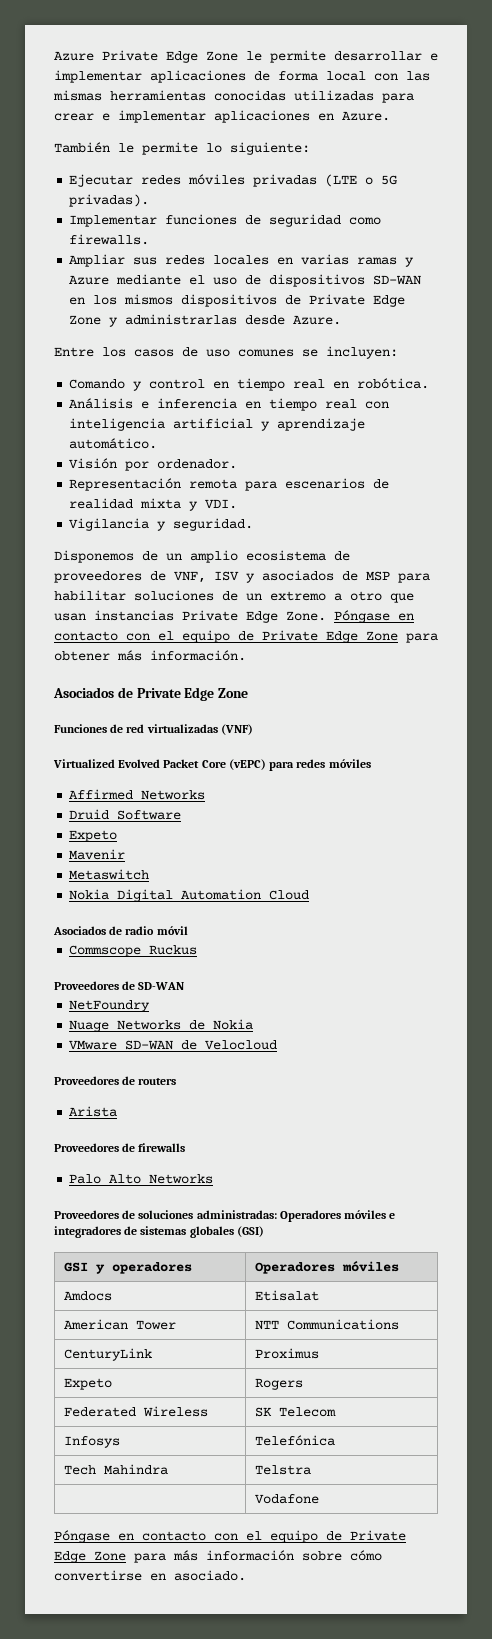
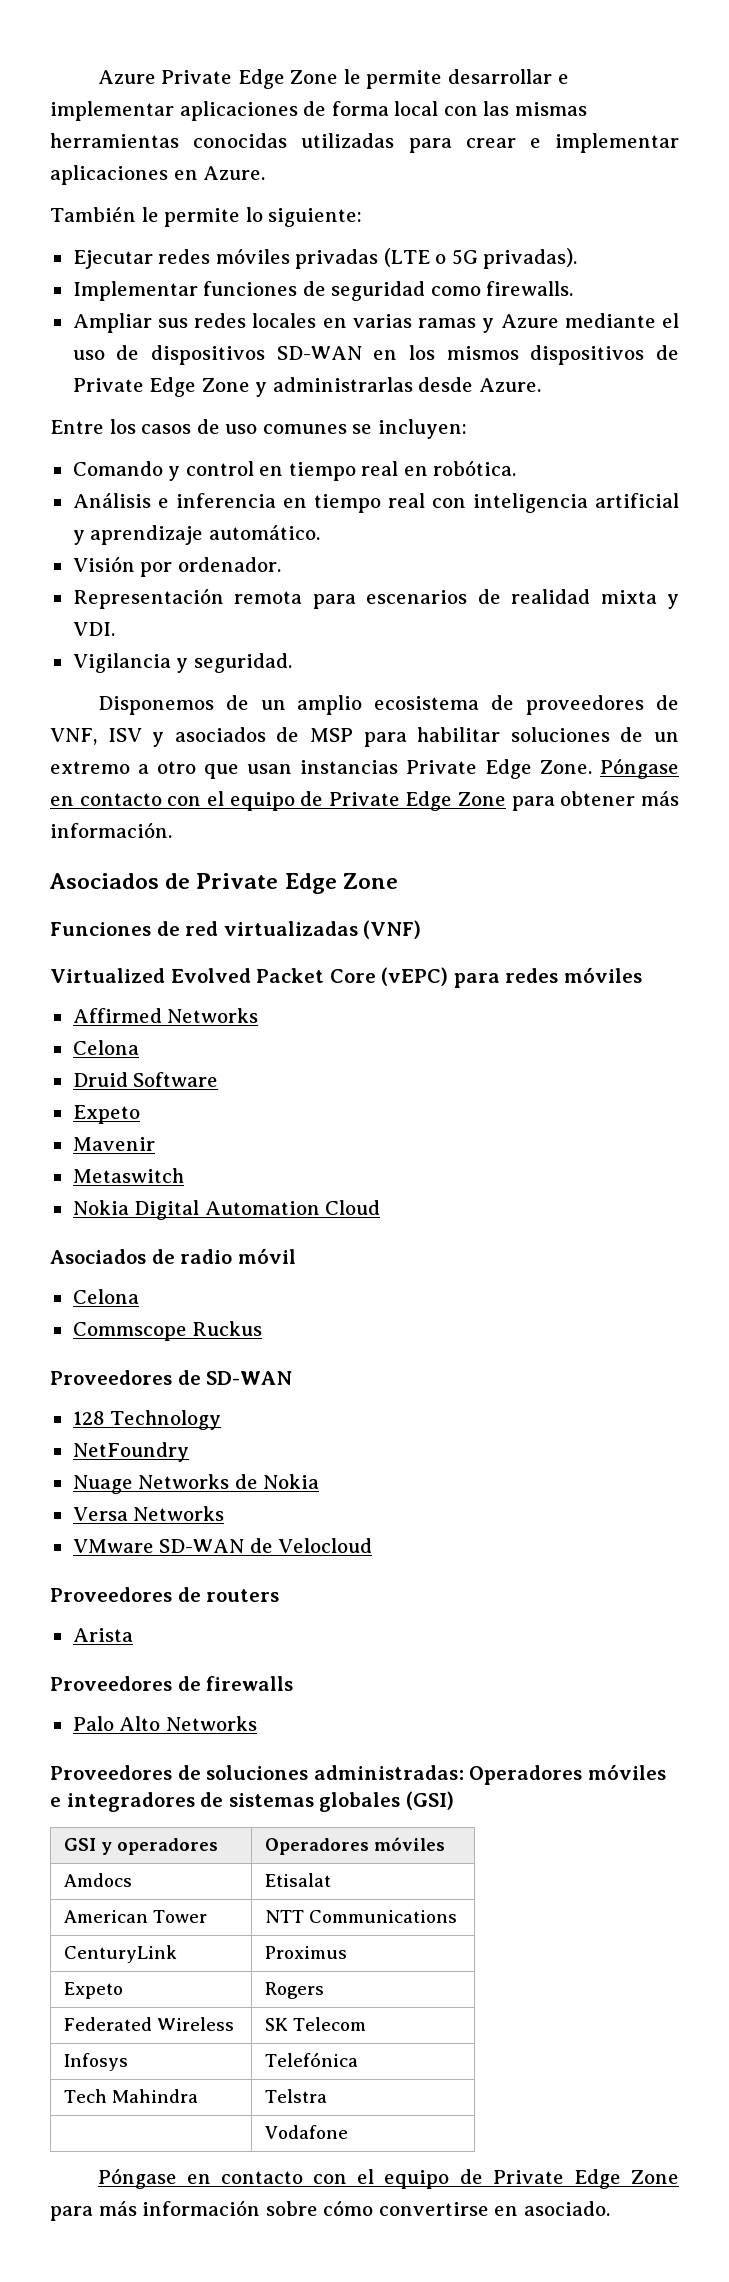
  Affirmed Networks
+ Celona
  Asociados de radio móvil
+ Celona
+ 128 Technology
+ Versa Networks

